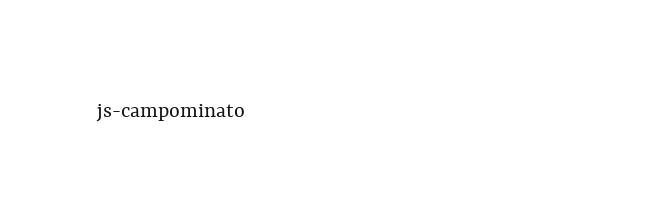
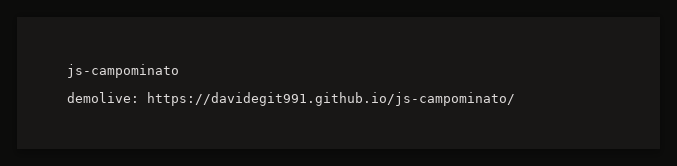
+ demolive: https://davidegit991.github.io/js-campominato/

